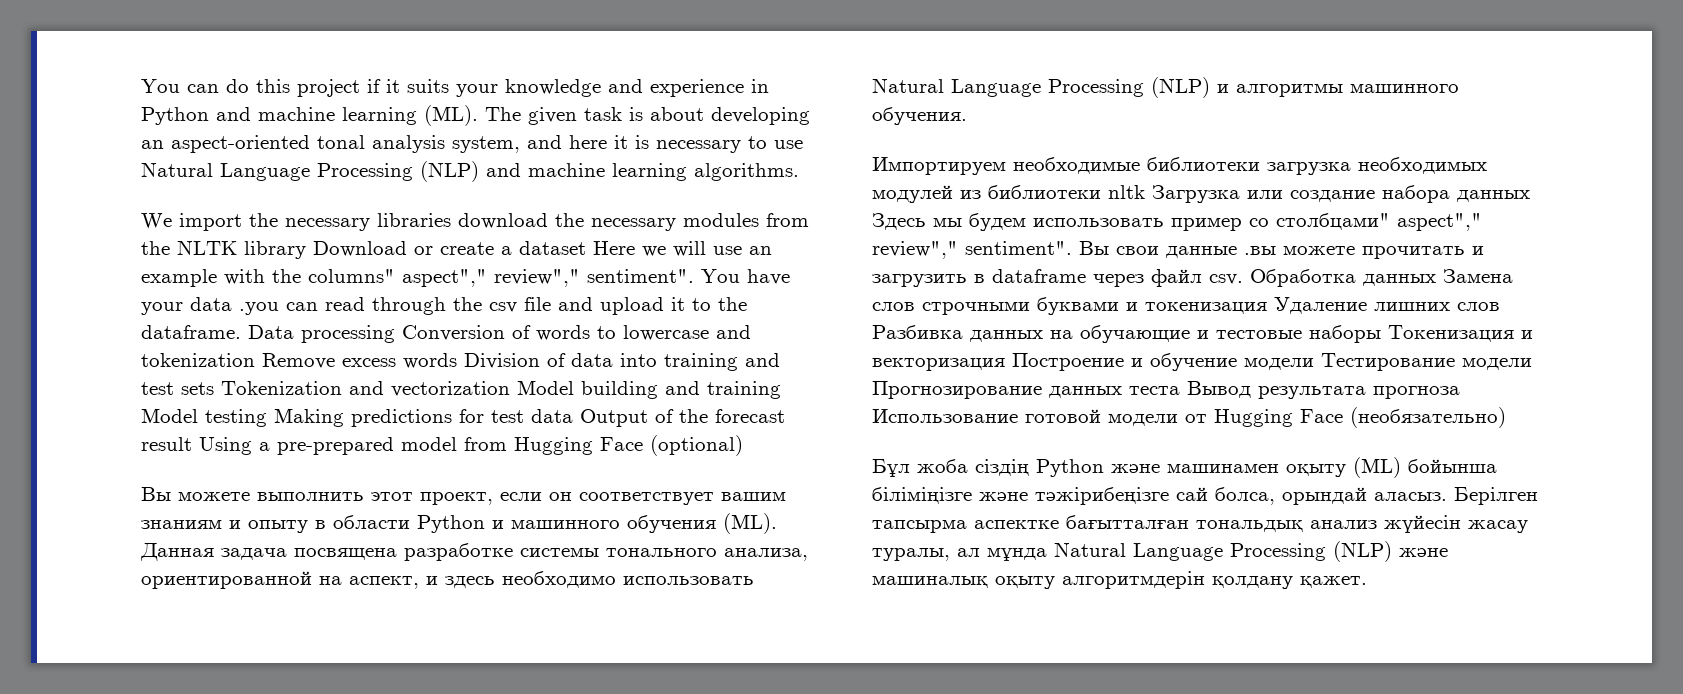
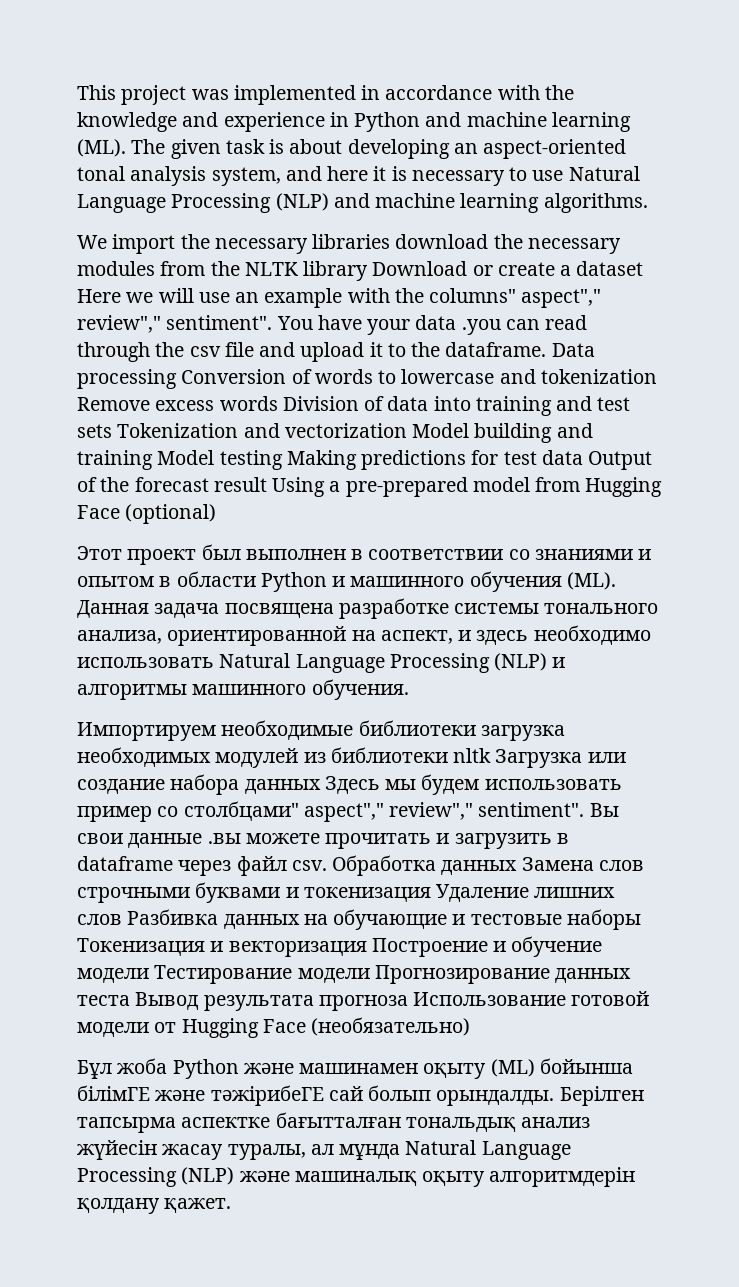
- You can do this project if it suits your knowledge and experience in Python and machine learning (ML). The given task is about developing an aspect-oriented tonal analysis system, and here it is necessary to use Natural Language Processing (NLP) and machine learning algorithms.
+ This project was implemented in accordance with the knowledge and experience in Python and machine learning (ML). The given task is about developing an aspect-oriented tonal analysis system, and here it is necessary to use Natural Language Processing (NLP) and machine learning algorithms.
- Вы можете выполнить этот проект, если он соответствует вашим знаниям и опыту в области Python и машинного обучения (ML). Данная задача посвящена разработке системы тонального анализа, ориентированной на аспект, и здесь необходимо использовать Natural Language Processing (NLP) и алгоритмы машинного обучения.
+ Этот проект был выполнен в соответствии со знаниями и опытом в области Python и машинного обучения (ML). Данная задача посвящена разработке системы тонального анализа, ориентированной на аспект, и здесь необходимо использовать Natural Language Processing (NLP) и алгоритмы машинного обучения.
- Бұл жоба сіздің Python және машинамен оқыту (ML) бойынша біліміңізге және тәжірибеңізге сай болса, орындай аласыз.
+ Бұл жоба Python және машинамен оқыту (ML) бойынша білімГЕ және тәжірибеГЕ сай болып орындалды.

